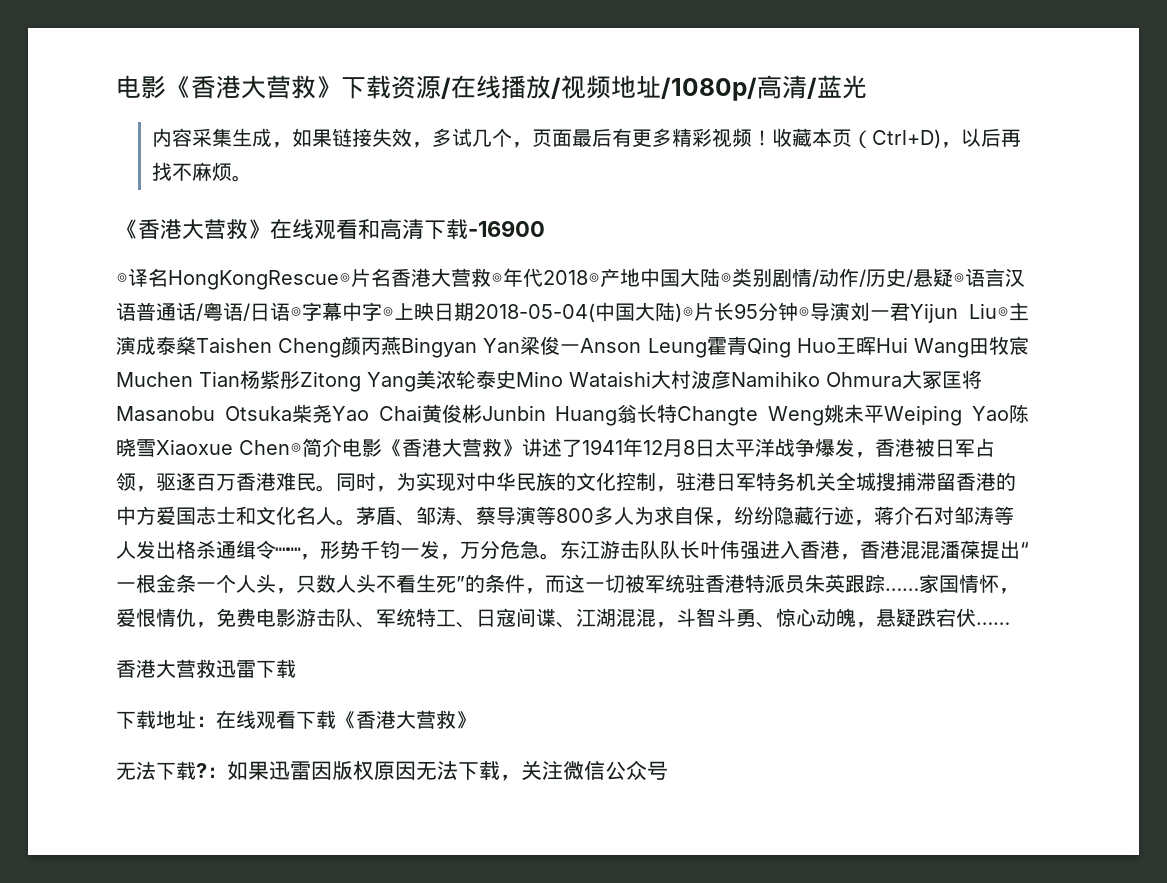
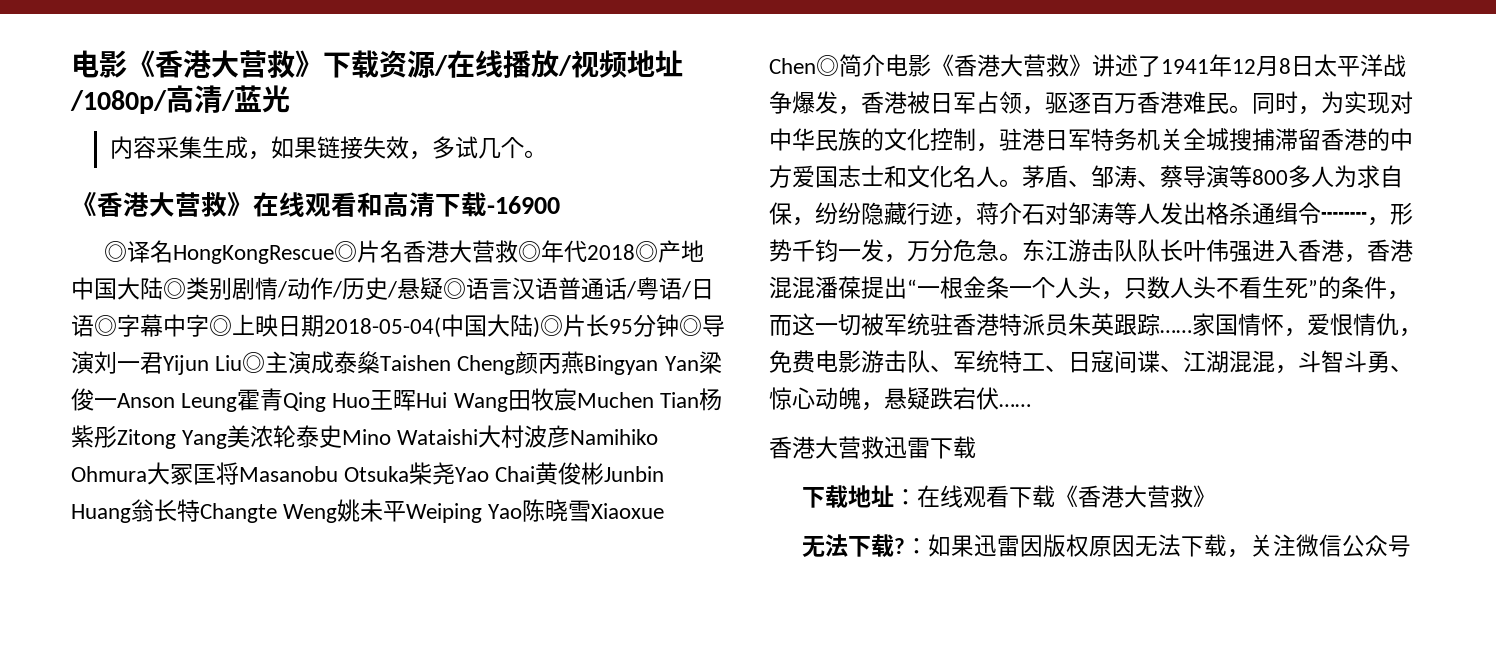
- 内容采集生成，如果链接失效，多试几个，页面最后有更多精彩视频！收藏本页（Ctrl+D)，以后再找不麻烦。
+ 内容采集生成，如果链接失效，多试几个。

